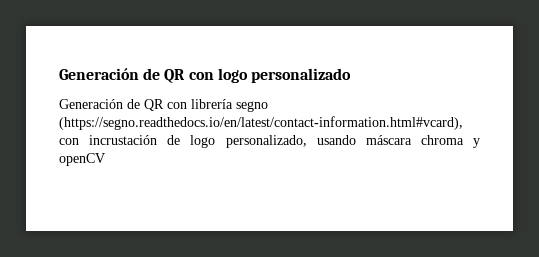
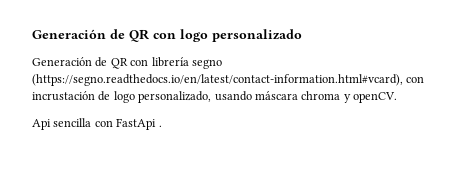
- Generación de QR con librería segno (https://segno.readthedocs.io/en/latest/contact-information.html#vcard), con incrustación de logo personalizado, usando máscara chroma y openCV
+ Generación de QR con librería segno (https://segno.readthedocs.io/en/latest/contact-information.html#vcard), con incrustación de logo personalizado, usando máscara chroma y openCV.
+ Api sencilla con FastApi .

